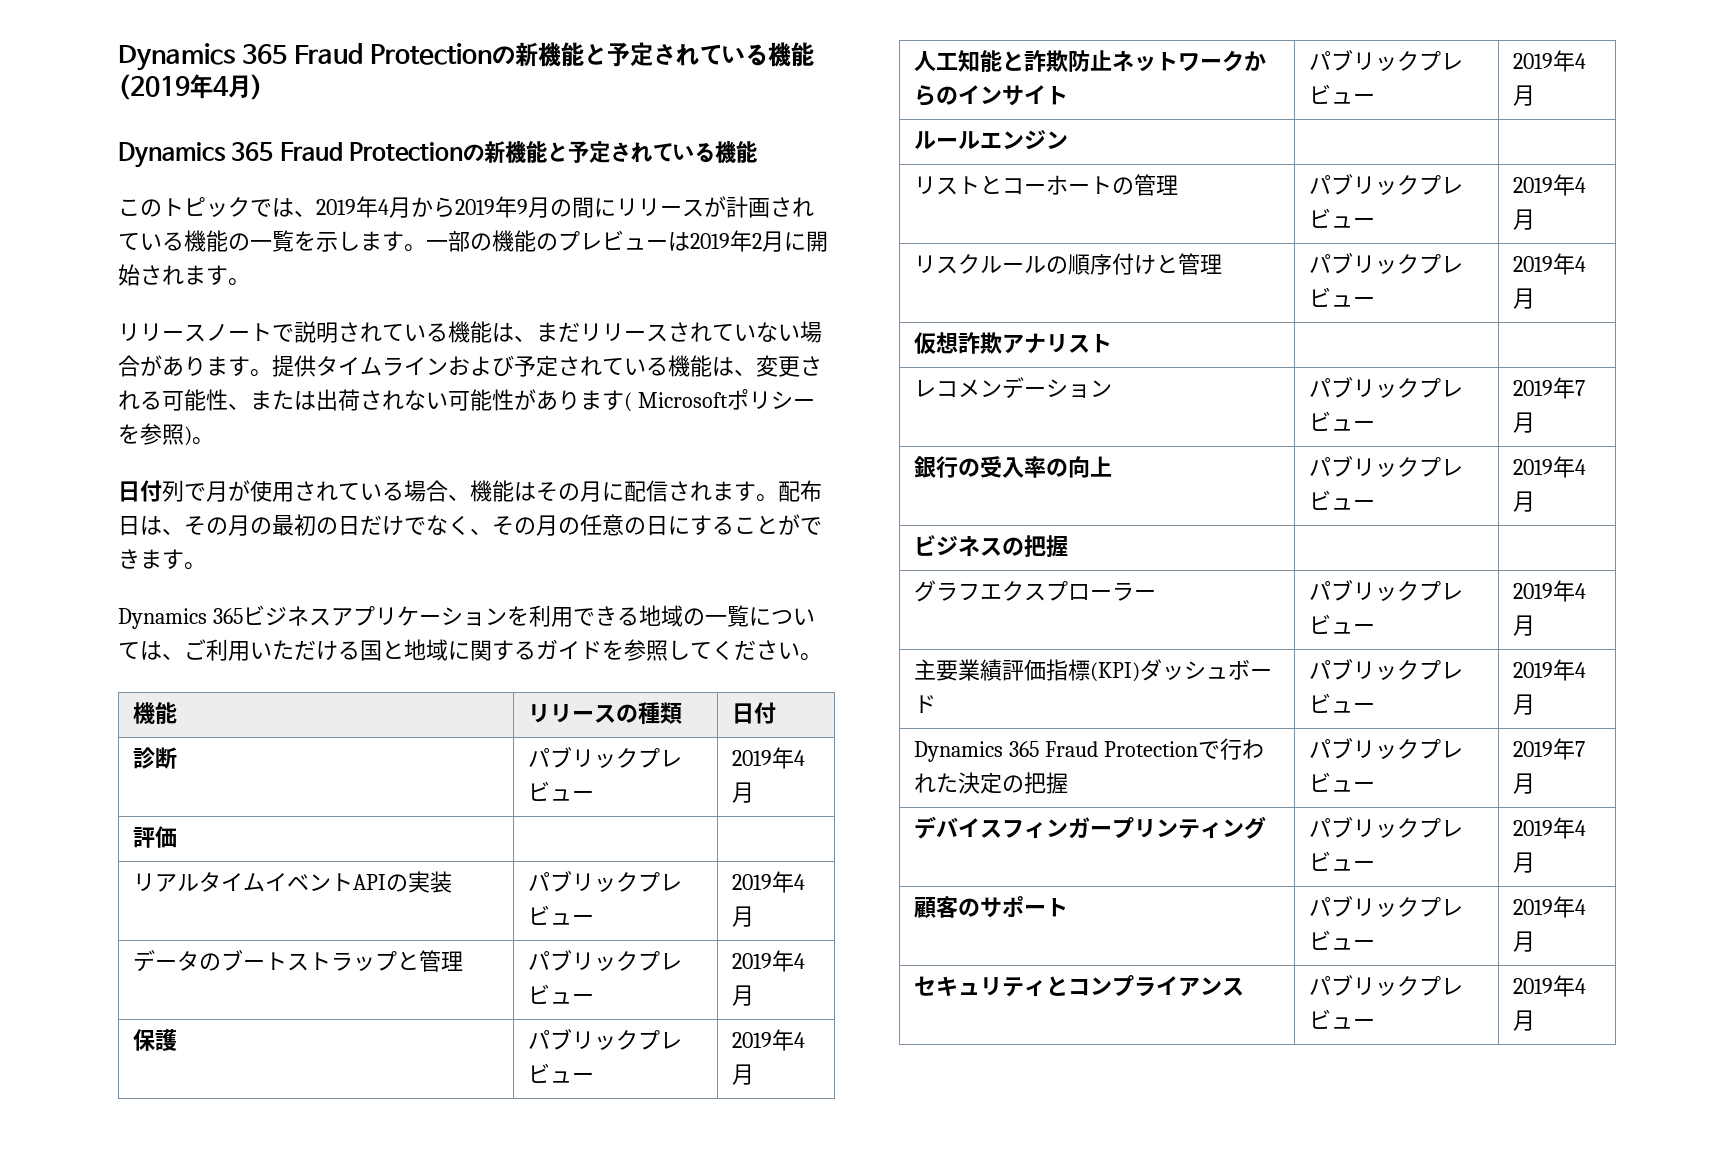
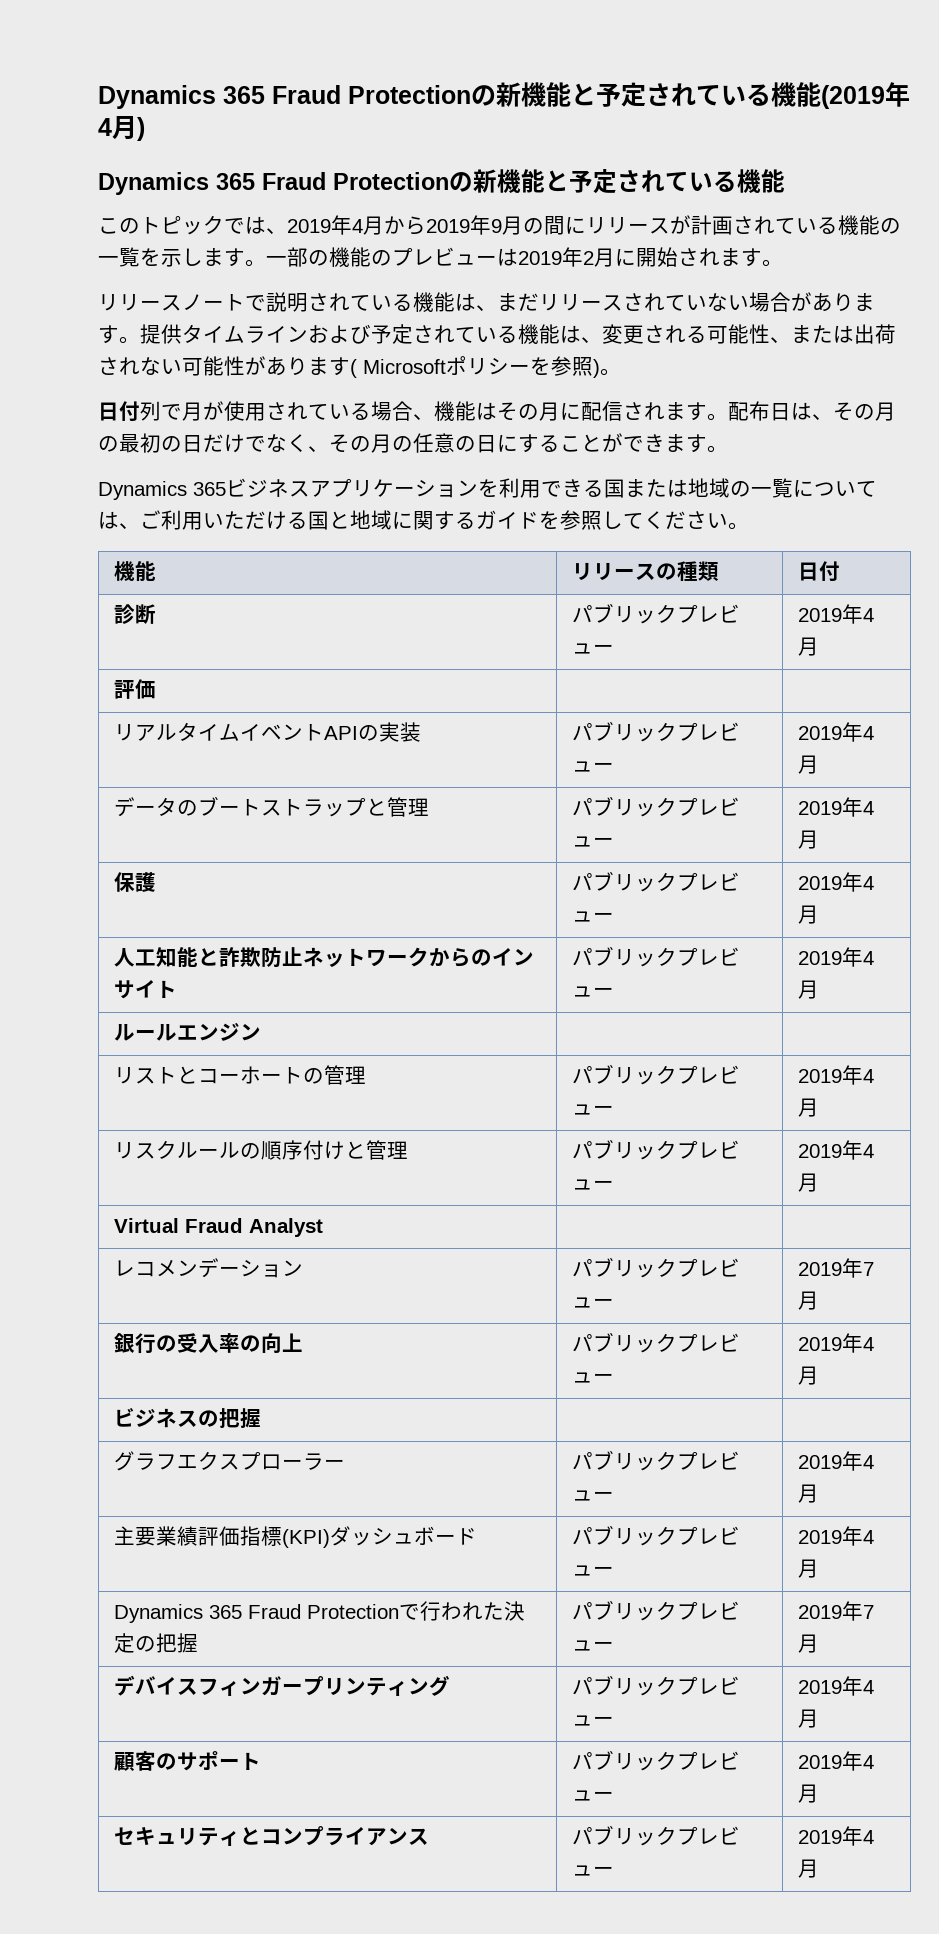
- Dynamics 365ビジネスアプリケーションを利用できる地域の一覧については、ご利用いただける国と地域に関するガイドを参照してください。
+ Dynamics 365ビジネスアプリケーションを利用できる国または地域の一覧については、ご利用いただける国と地域に関するガイドを参照してください。
- 仮想詐欺アナリスト | |
+ Virtual Fraud Analyst | |

